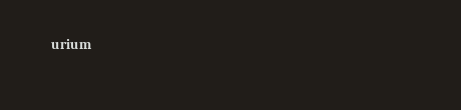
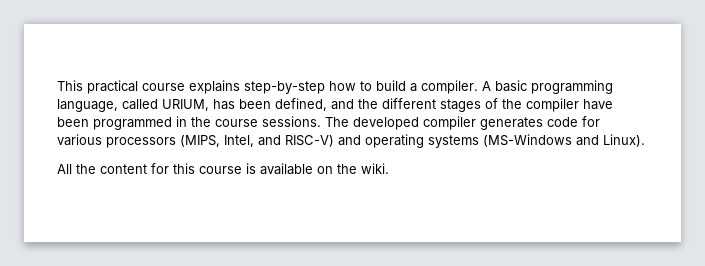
- urium
+ This practical course explains step-by-step how to build a compiler. A basic programming language, called URIUM, has been defined, and the different stages of the compiler have been programmed in the course sessions. The developed compiler generates code for various processors (MIPS, Intel, and RISC-V) and operating systems (MS-Windows and Linux).
+ All the content for this course is available on the wiki.

